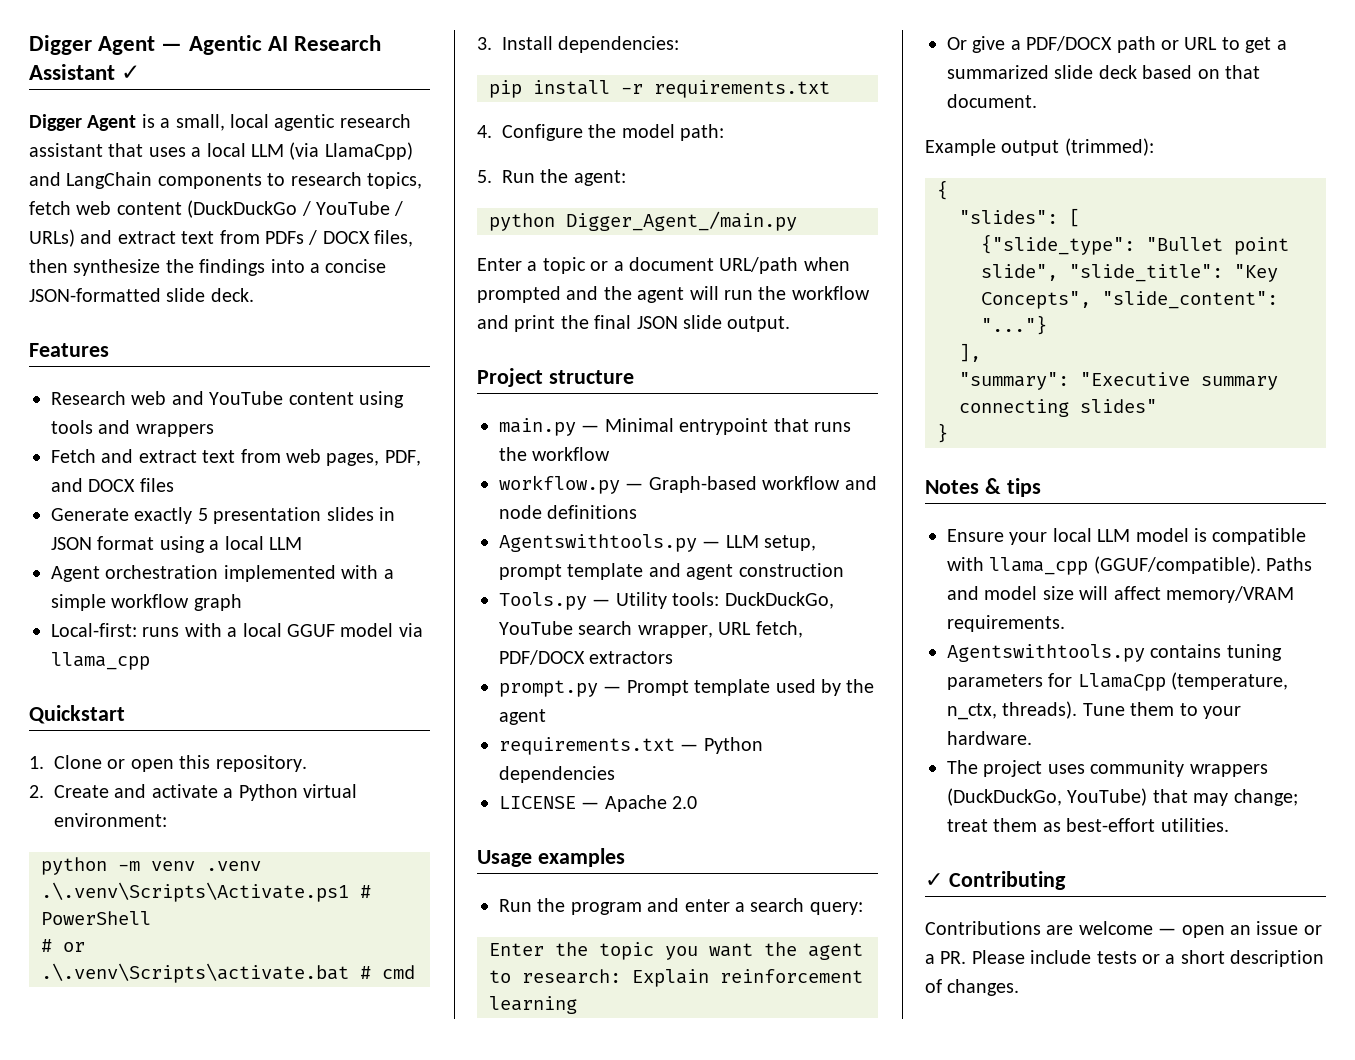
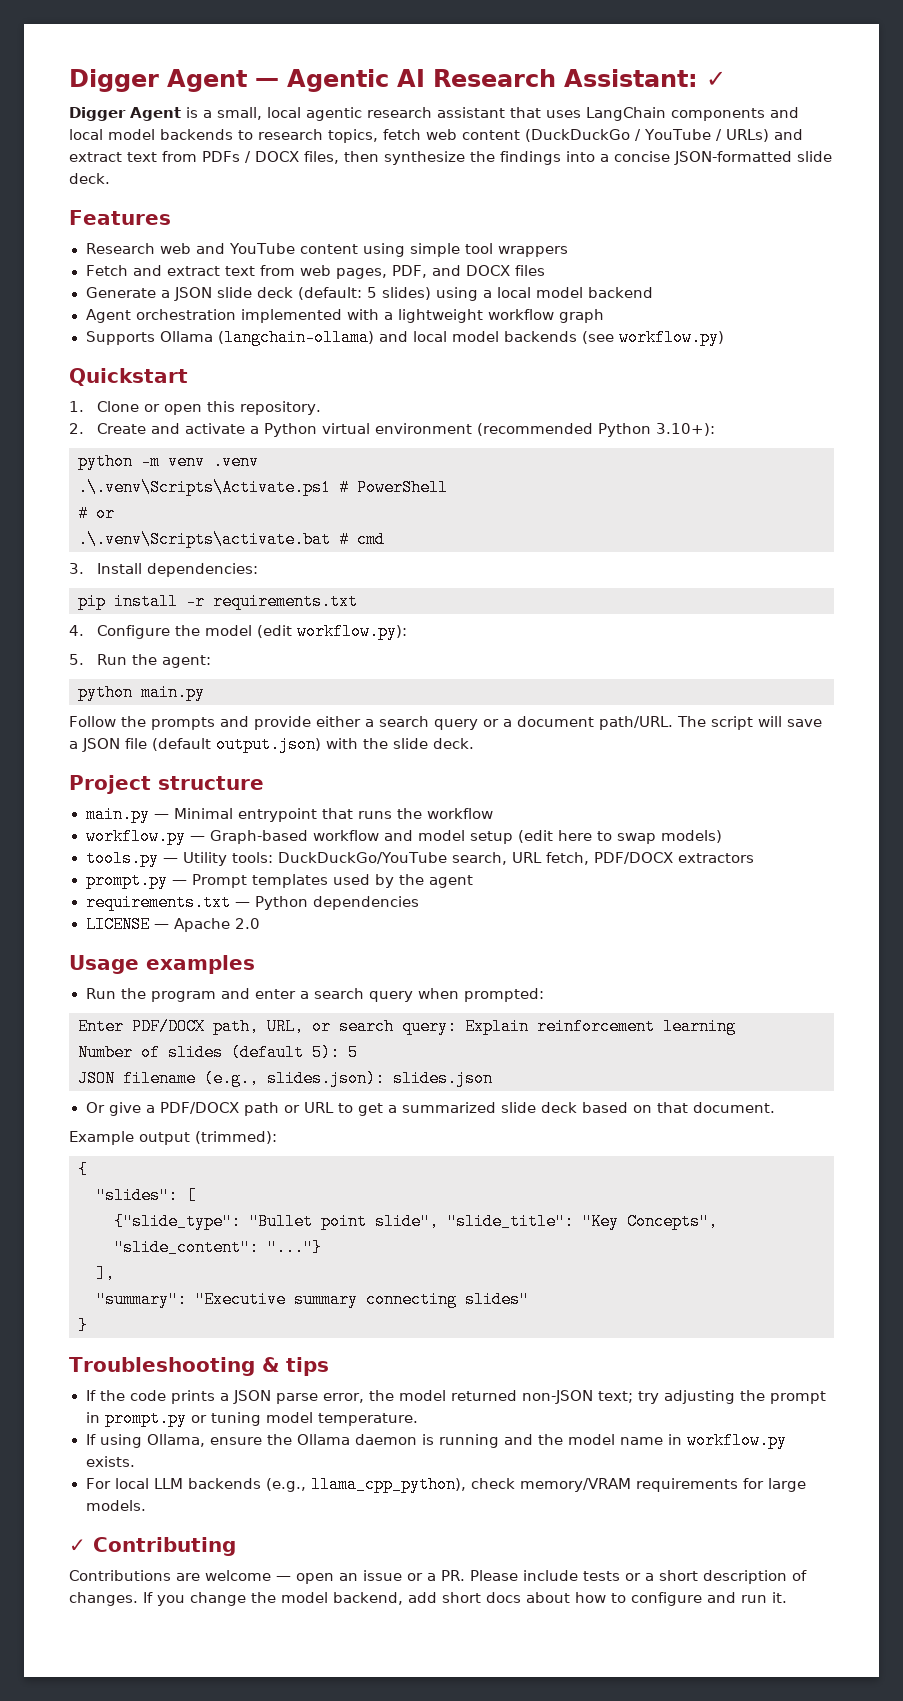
- Digger Agent — Agentic AI Research Assistant ✓
+ Digger Agent — Agentic AI Research Assistant: ✓
- Digger Agent is a small, local agentic research assistant that uses a local LLM (via LlamaCpp) and LangChain components to research topics, fetch web content (DuckDuckGo / YouTube / URLs) and extract text from PDFs / DOCX files, then synthesize the findings into a concise JSON-formatted slide deck.
+ Digger Agent is a small, local agentic research assistant that uses LangChain components and local model backends to research topics, fetch web content (DuckDuckGo / YouTube / URLs) and extract text from PDFs / DOCX files, then synthesize the findings into a concise JSON-formatted slide deck.
- Research web and YouTube content using tools and wrappers
+ Research web and YouTube content using simple tool wrappers
- Generate exactly 5 presentation slides in JSON format using a local LLM
+ Generate a JSON slide deck (default: 5 slides) using a local model backend
- Agent orchestration implemented with a simple workflow graph
+ Agent orchestration implemented with a lightweight workflow graph
- Local-first: runs with a local GGUF model via llama_cpp
+ Supports Ollama (langchain-ollama) and local model backends (see workflow.py)
- 2. Create and activate a Python virtual environment:
+ 2. Create and activate a Python virtual environment (recommended Python 3.10+):
- 4. Configure the model path:
+ 4. Configure the model (edit workflow.py):
- python Digger_Agent_/main.py
- Enter a topic or a document URL/path when prompted and the agent will run the workflow and print the final JSON slide output.
+ python main.py
+ Follow the prompts and provide either a search query or a document path/URL. The script will save a JSON file (default output.json) with the slide deck.
- workflow.py — Graph-based workflow and node definitions
- Agentswithtools.py — LLM setup, prompt template and agent construction
- Tools.py — Utility tools: DuckDuckGo, YouTube search wrapper, URL fetch, PDF/DOCX extractors
+ workflow.py — Graph-based workflow and model setup (edit here to swap models)
+ tools.py — Utility tools: DuckDuckGo/YouTube search, URL fetch, PDF/DOCX extractors
- prompt.py — Prompt template used by the agent
+ prompt.py — Prompt templates used by the agent
- Run the program and enter a search query:
- Enter the topic you want the agent to research: Explain reinforcement learning
+ Run the program and enter a search query when prompted:
+ Enter PDF/DOCX path, URL, or search query: Explain reinforcement learning
+ Number of slides (default 5): 5
+ JSON filename (e.g., slides.json): slides.json
- Notes & tips
+ Troubleshooting & tips
- Ensure your local LLM model is compatible with llama_cpp (GGUF/compatible). Paths and model size will affect memory/VRAM requirements.
- Agentswithtools.py contains tuning parameters for LlamaCpp (temperature, n_ctx, threads). Tune them to your hardware.
- The project uses community wrappers (DuckDuckGo, YouTube) that may change; treat them as best-effort utilities.
+ If the code prints a JSON parse error, the model returned non-JSON text; try adjusting the prompt in prompt.py or tuning model temperature.
+ If using Ollama, ensure the Ollama daemon is running and the model name in workflow.py exists.
+ For local LLM backends (e.g., llama_cpp_python), check memory/VRAM requirements for large models.
+ If you change the model backend, add short docs about how to configure and run it.

